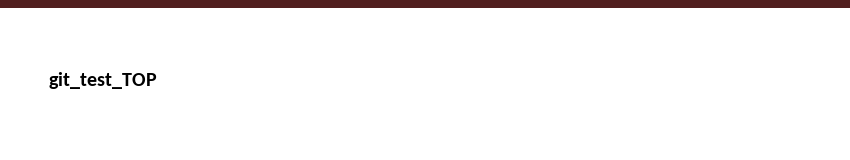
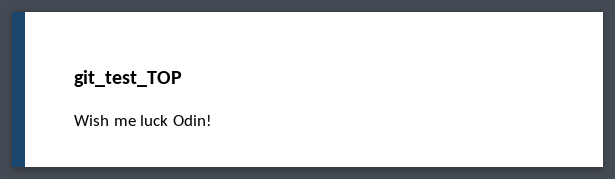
+ Wish me luck Odin!

